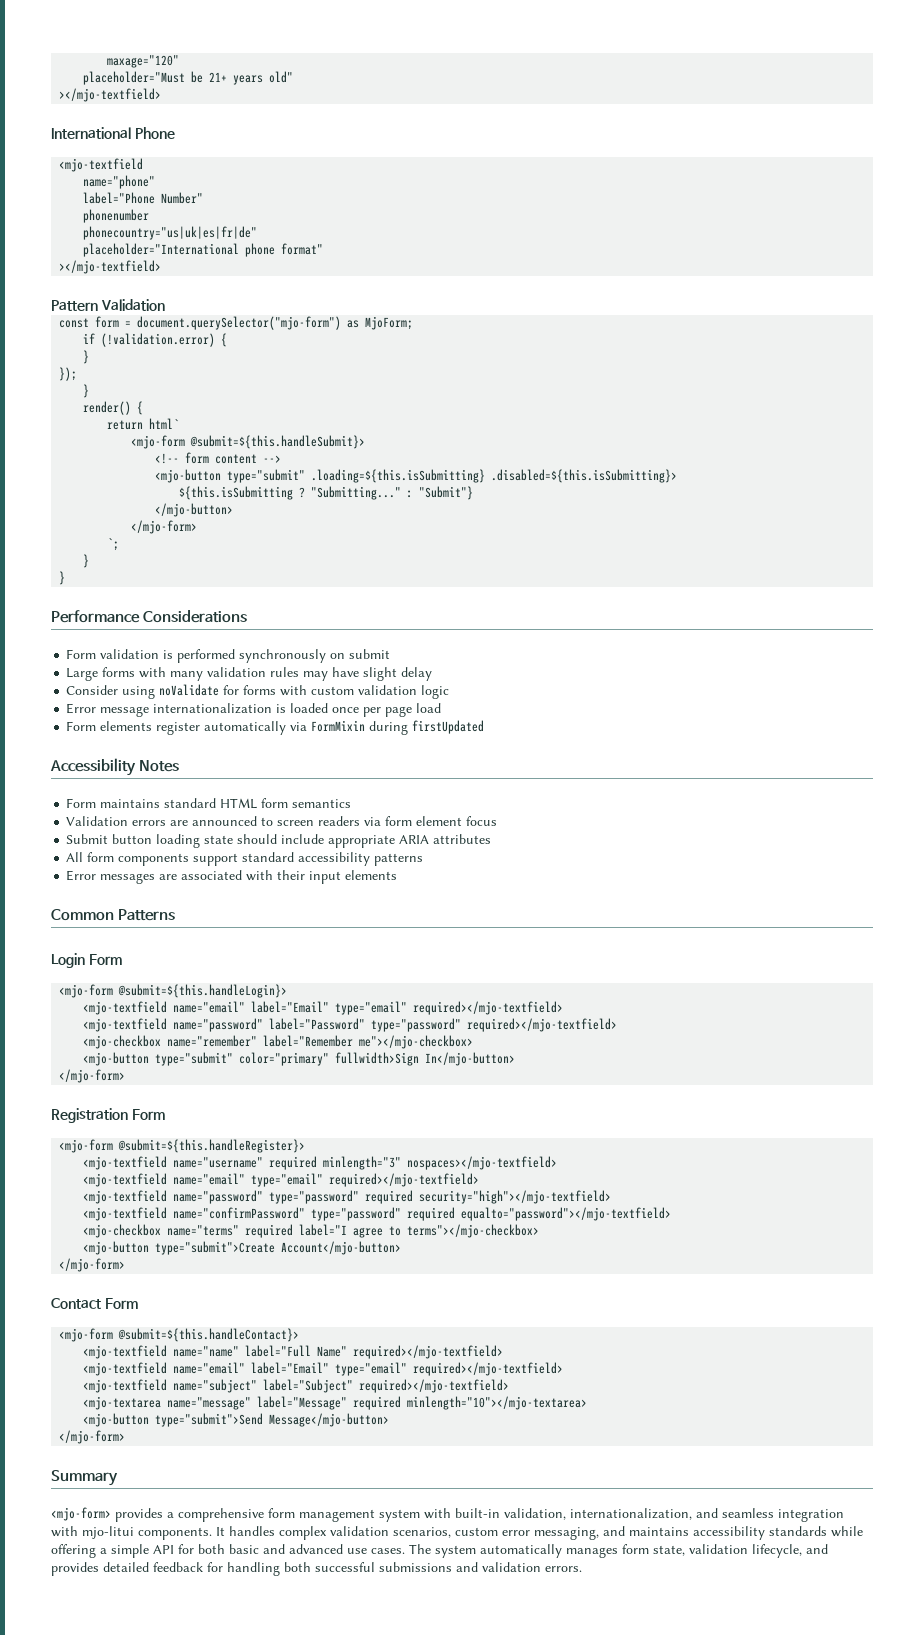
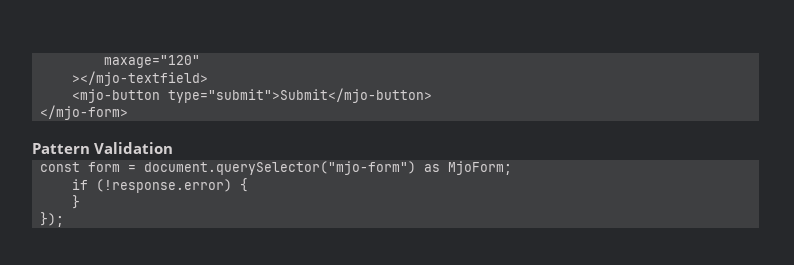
- placeholder="Must be 21+ years old"
  ></mjo-textfield>
- International Phone
- <mjo-textfield
- name="phone"
- label="Phone Number"
- phonenumber
- phonecountry="us|uk|es|fr|de"
- placeholder="International phone format"
- ></mjo-textfield>
+ <mjo-button type="submit">Submit</mjo-button>
+ </mjo-form>
- if (!validation.error) {
+ if (!response.error) {
  });
- }
- render() {
- return html`
- <mjo-form @submit=${this.handleSubmit}>
- <!-- form content -->
- <mjo-button type="submit" .loading=${this.isSubmitting} .disabled=${this.isSubmitting}>
- ${this.isSubmitting ? "Submitting..." : "Submit"}
- </mjo-button>
- </mjo-form>
- `;
- }
- }
- Performance Considerations
- Form validation is performed synchronously on submit
- Large forms with many validation rules may have slight delay
- Consider using noValidate for forms with custom validation logic
- Error message internationalization is loaded once per page load
- Form elements register automatically via FormMixin during firstUpdated
- Accessibility Notes
- Form maintains standard HTML form semantics
- Validation errors are announced to screen readers via form element focus
- Submit button loading state should include appropriate ARIA attributes
- All form components support standard accessibility patterns
- Error messages are associated with their input elements
- Common Patterns
- Login Form
- <mjo-form @submit=${this.handleLogin}>
- <mjo-textfield name="email" label="Email" type="email" required></mjo-textfield>
- <mjo-textfield name="password" label="Password" type="password" required></mjo-textfield>
- <mjo-checkbox name="remember" label="Remember me"></mjo-checkbox>
- <mjo-button type="submit" color="primary" fullwidth>Sign In</mjo-button>
- </mjo-form>
- Registration Form
- <mjo-form @submit=${this.handleRegister}>
- <mjo-textfield name="username" required minlength="3" nospaces></mjo-textfield>
- <mjo-textfield name="email" type="email" required></mjo-textfield>
- <mjo-textfield name="password" type="password" required security="high"></mjo-textfield>
- <mjo-textfield name="confirmPassword" type="password" required equalto="password"></mjo-textfield>
- <mjo-checkbox name="terms" required label="I agree to terms"></mjo-checkbox>
- <mjo-button type="submit">Create Account</mjo-button>
- </mjo-form>
- Contact Form
- <mjo-form @submit=${this.handleContact}>
- <mjo-textfield name="name" label="Full Name" required></mjo-textfield>
- <mjo-textfield name="email" label="Email" type="email" required></mjo-textfield>
- <mjo-textfield name="subject" label="Subject" required></mjo-textfield>
- <mjo-textarea name="message" label="Message" required minlength="10"></mjo-textarea>
- <mjo-button type="submit">Send Message</mjo-button>
- </mjo-form>
- Summary
- <mjo-form> provides a comprehensive form management system with built-in validation, internationalization, and seamless integration with mjo-litui components. It handles complex validation scenarios, custom error messaging, and maintains accessibility standards while offering a simple API for both basic and advanced use cases. The system automatically manages form state, validation lifecycle, and provides detailed feedback for handling both successful submissions and validation errors.

